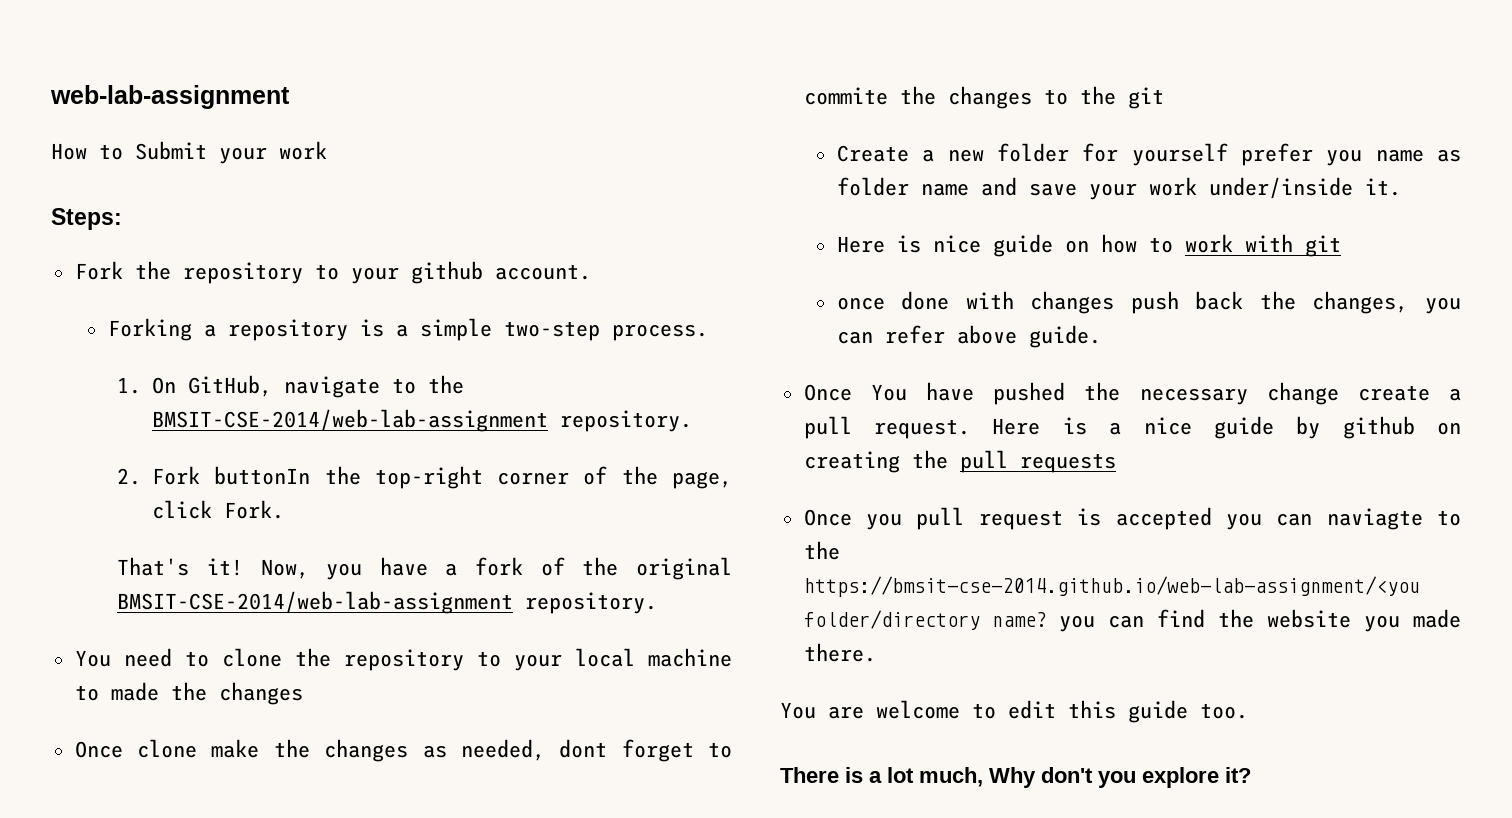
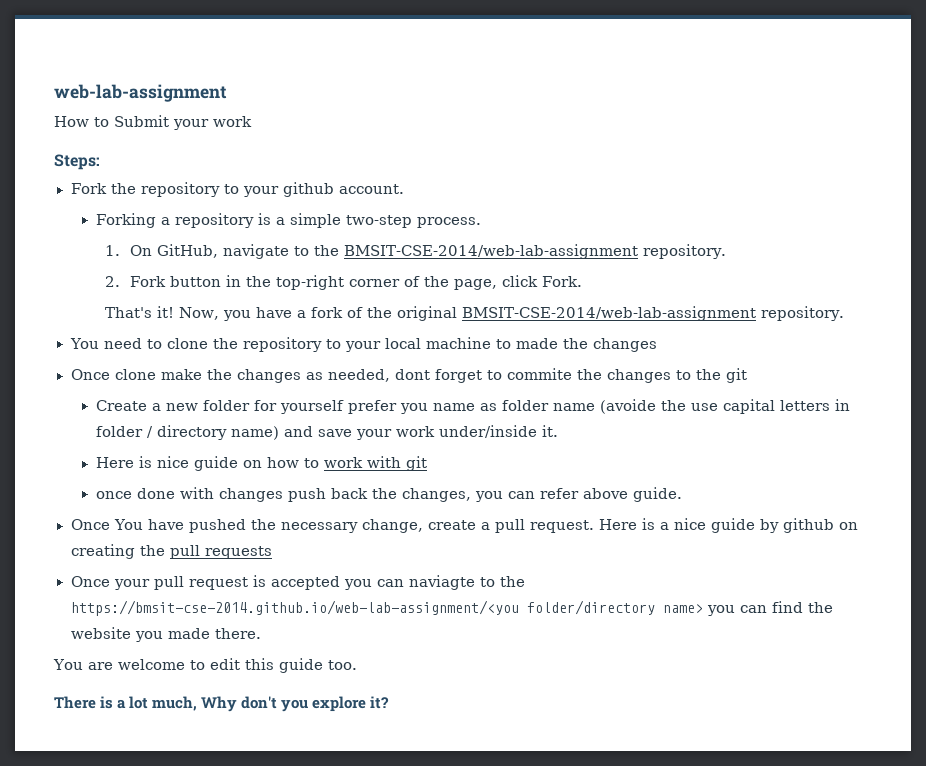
- 2. Fork buttonIn the top-right corner of the page, click Fork.
+ 2. Fork button in the top-right corner of the page, click Fork.
- Create a new folder for yourself prefer you name as folder name and save your work under/inside it.
+ Create a new folder for yourself prefer you name as folder name (avoide the use capital letters in folder / directory name) and save your work under/inside it.
- Once You have pushed the necessary change create a pull request.
+ Once You have pushed the necessary change, create a pull request.
- Once you pull request is accepted you can naviagte to the https://bmsit-cse-2014.github.io/web-lab-assignment/<you folder/directory name? you can find the website you made there.
+ Once your pull request is accepted you can naviagte to the https://bmsit-cse-2014.github.io/web-lab-assignment/<you folder/directory name> you can find the website you made there.

